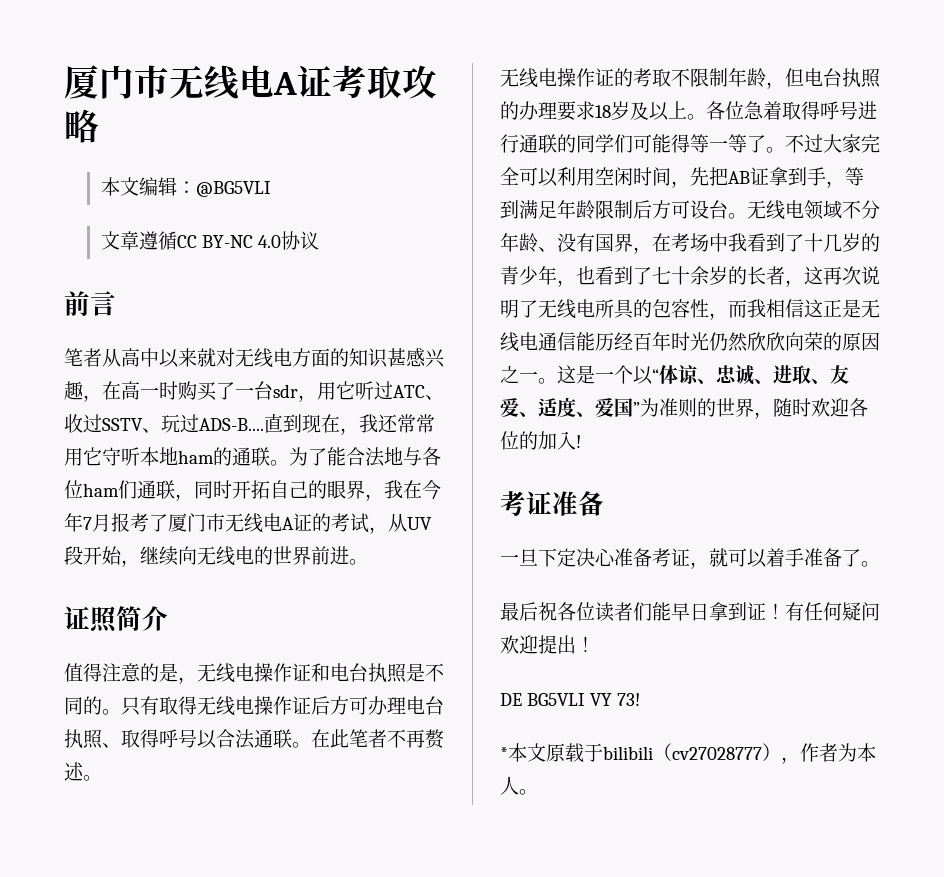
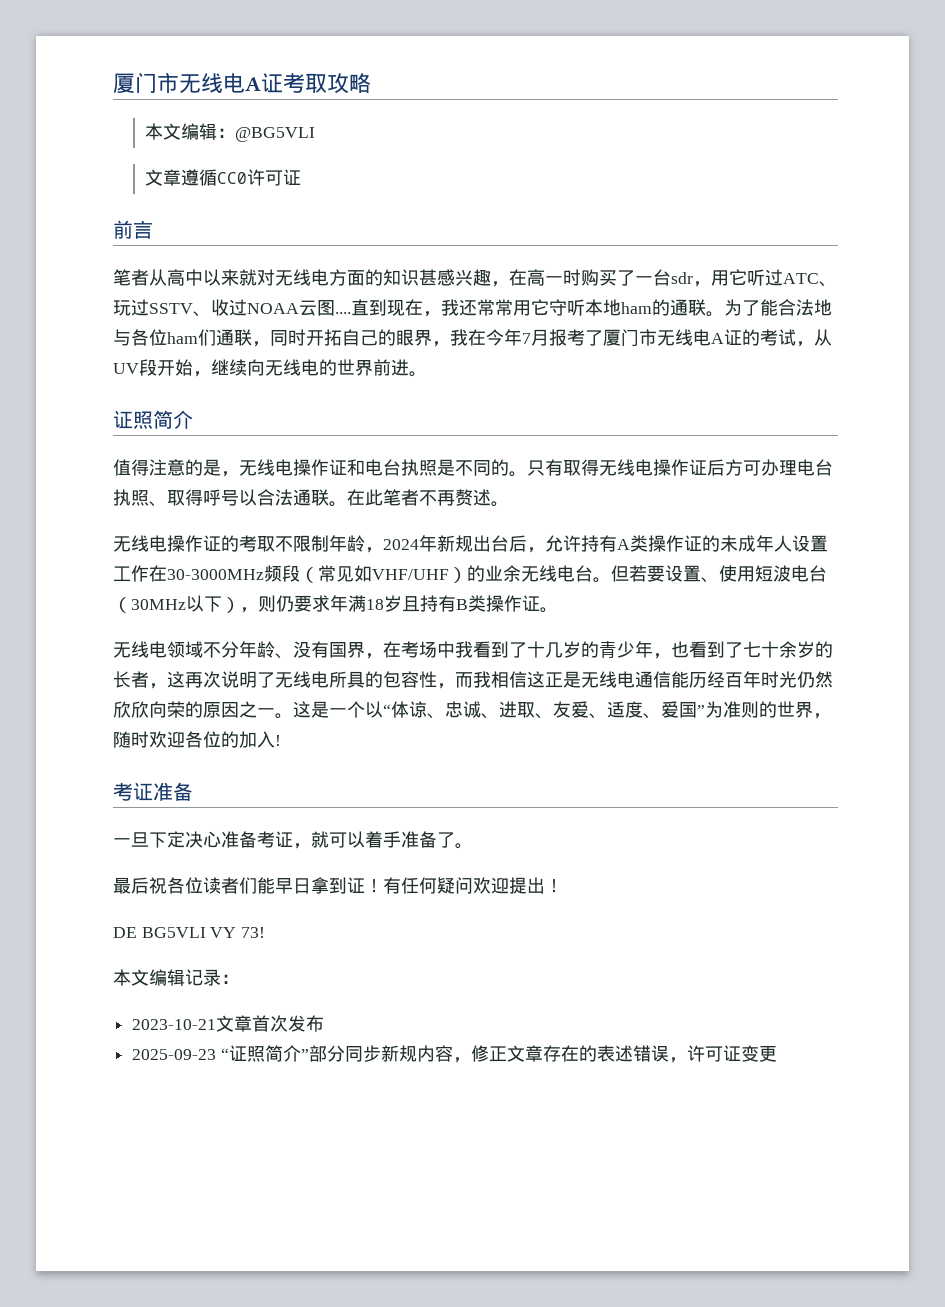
- 文章遵循CC BY-NC 4.0协议
+ 文章遵循CC0许可证
- 笔者从高中以来就对无线电方面的知识甚感兴趣，在高一时购买了一台sdr，用它听过ATC、收过SSTV、玩过ADS-B....
+ 笔者从高中以来就对无线电方面的知识甚感兴趣，在高一时购买了一台sdr，用它听过ATC、玩过SSTV、收过NOAA云图....
- 无线电操作证的考取不限制年龄，但电台执照的办理要求18岁及以上。各位急着取得呼号进行通联的同学们可能得等一等了。不过大家完全可以利用空闲时间，先把AB证拿到手，等到满足年龄限制后方可设台。无线电领域不分年龄、没有国界，在考场中我看到了十几岁的⻘少年，也看到了七十余岁的⻓者，这再次说明了无线电所具的包容性，而我相信这正是无线电通信能历经百年时光仍然欣欣向荣的原因之一。
+ 无线电操作证的考取不限制年龄，2024年新规出台后，允许持有A类操作证的未成年人设置工作在30-3000MHz频段（常见如VHF/UHF）的业余无线电台。但若要设置、使用短波电台（30MHz以下），则仍要求年满18岁且持有B类操作证。
+ 无线电领域不分年龄、没有国界，在考场中我看到了十几岁的⻘少年，也看到了七十余岁的⻓者，这再次说明了无线电所具的包容性，而我相信这正是无线电通信能历经百年时光仍然欣欣向荣的原因之一。
- *本文原载于bilibili（cv27028777），作者为本人。
+ 本文编辑记录：
+ 2023-10-21文章首次发布
+ 2025-09-23 “证照简介”部分同步新规内容，修正文章存在的表述错误，许可证变更

